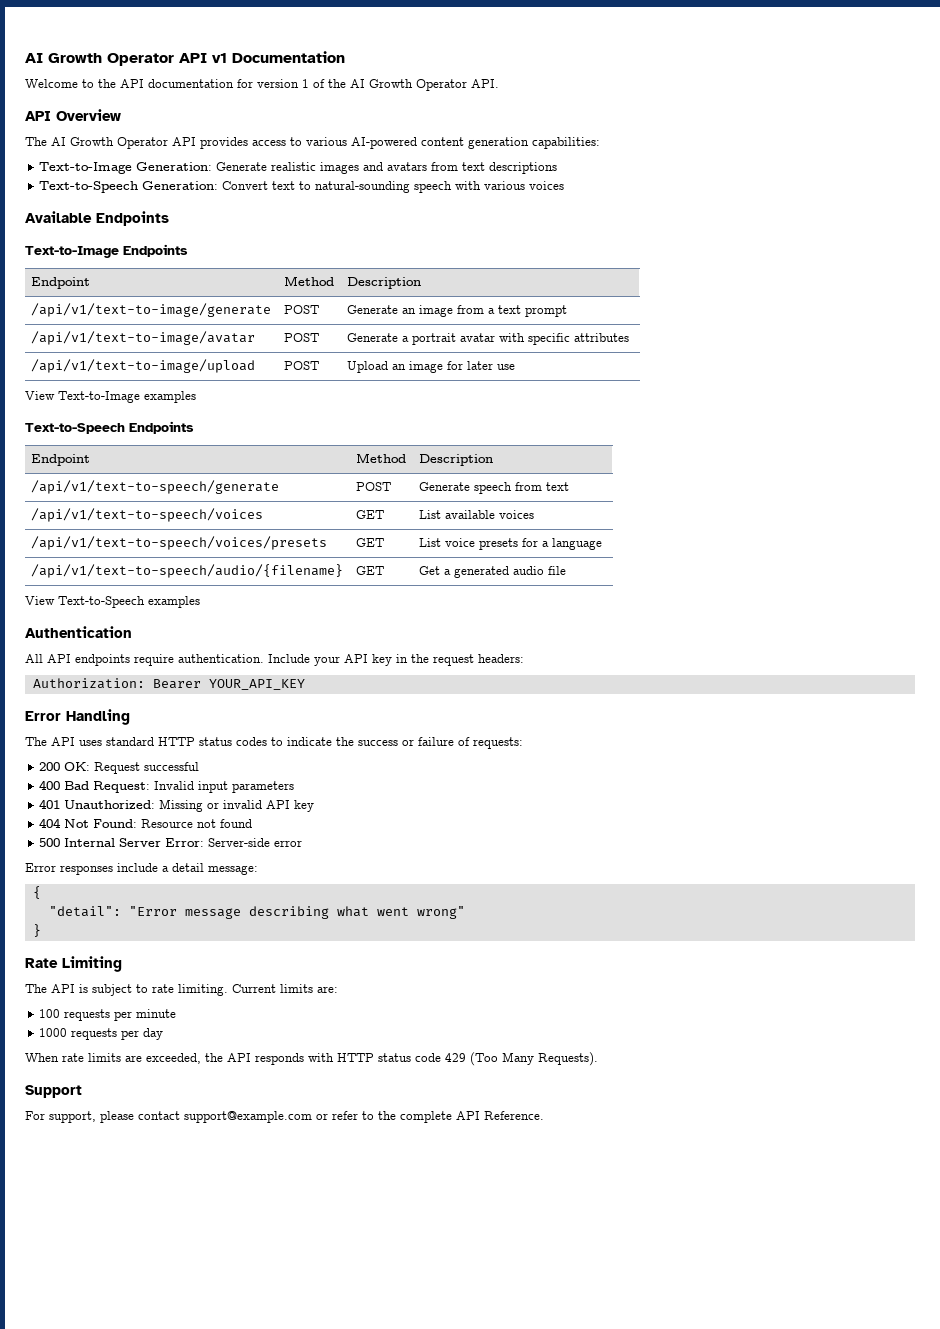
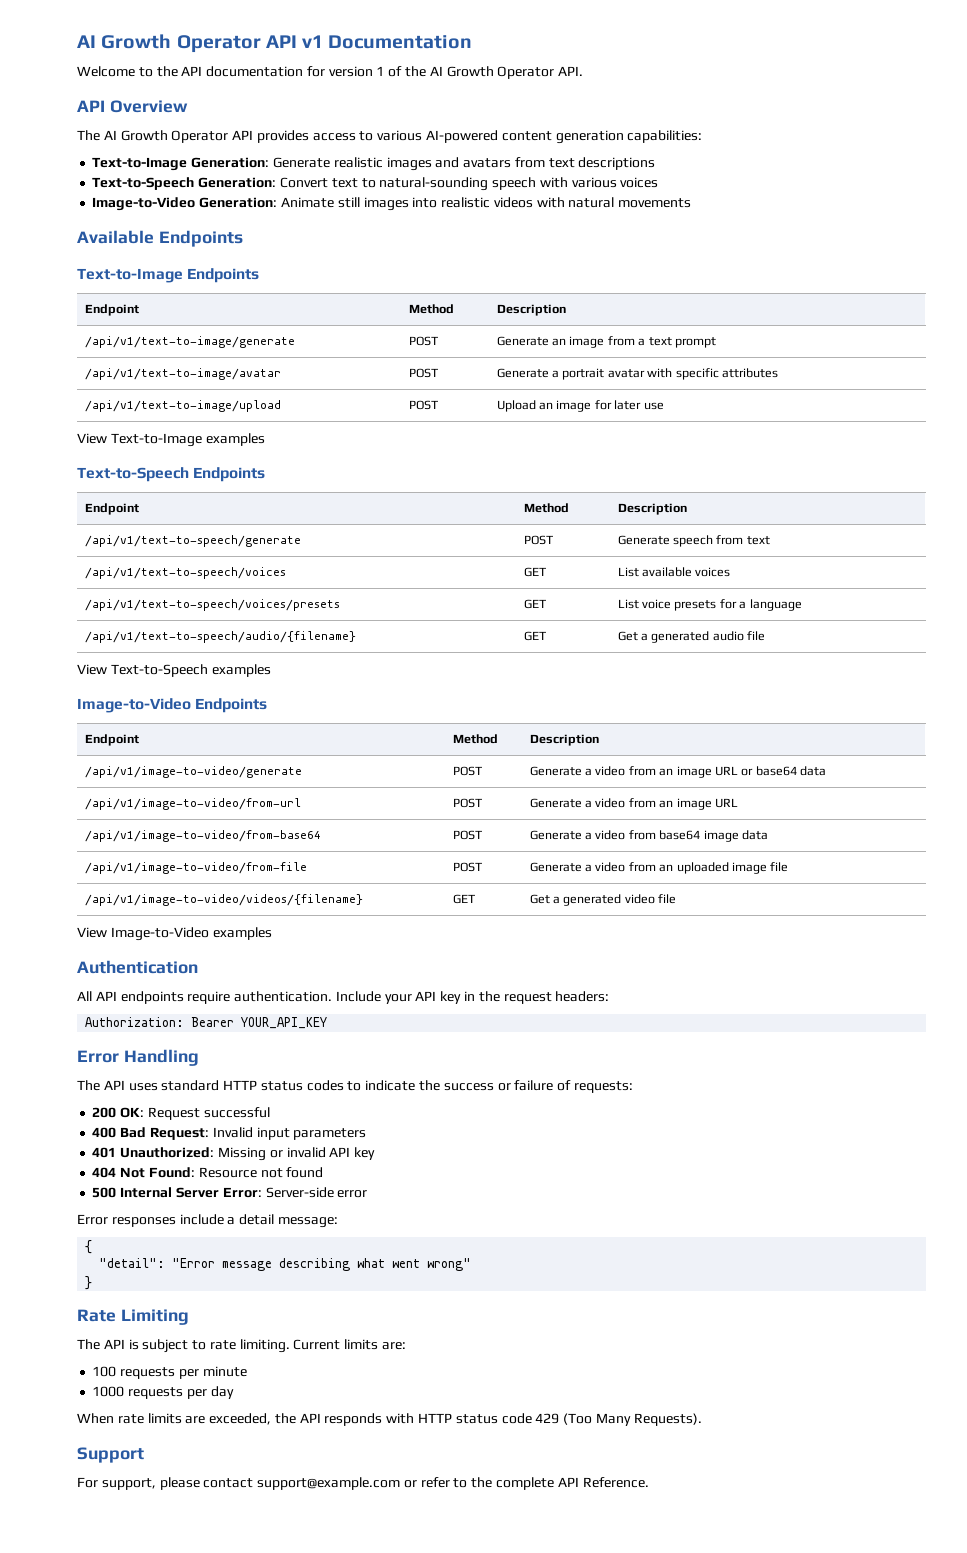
+ Image-to-Video Generation: Animate still images into realistic videos with natural movements
+ Image-to-Video Endpoints
+ Endpoint | Method | Description
+ /api/v1/image-to-video/generate | POST | Generate a video from an image URL or base64 data
+ /api/v1/image-to-video/from-url | POST | Generate a video from an image URL
+ /api/v1/image-to-video/from-base64 | POST | Generate a video from base64 image data
+ /api/v1/image-to-video/from-file | POST | Generate a video from an uploaded image file
+ /api/v1/image-to-video/videos/{filename} | GET | Get a generated video file
+ View Image-to-Video examples

